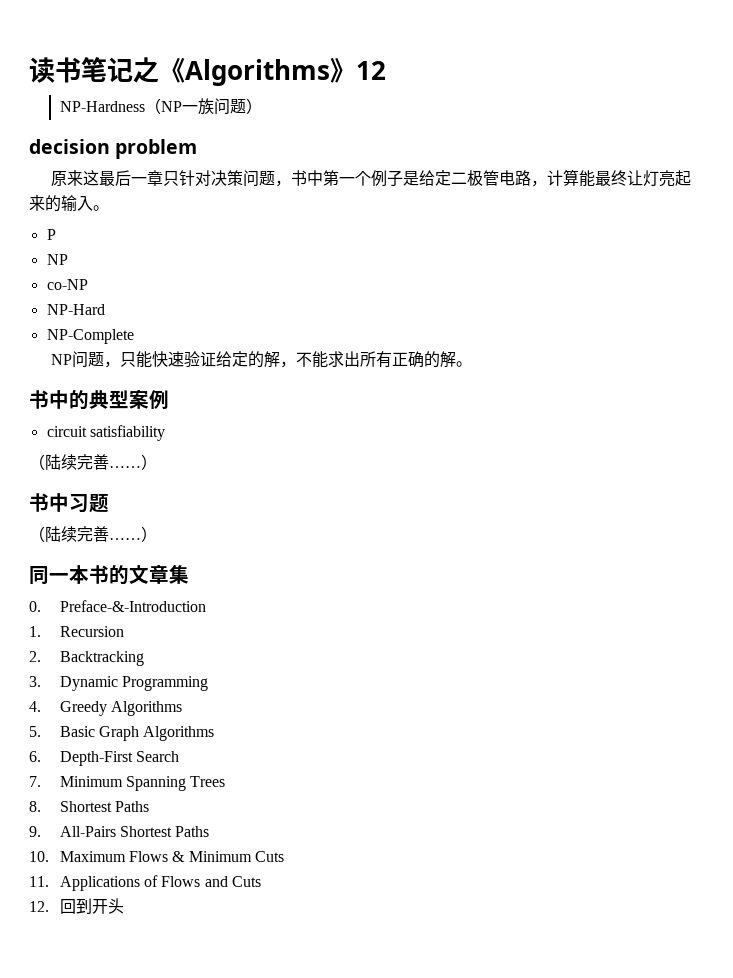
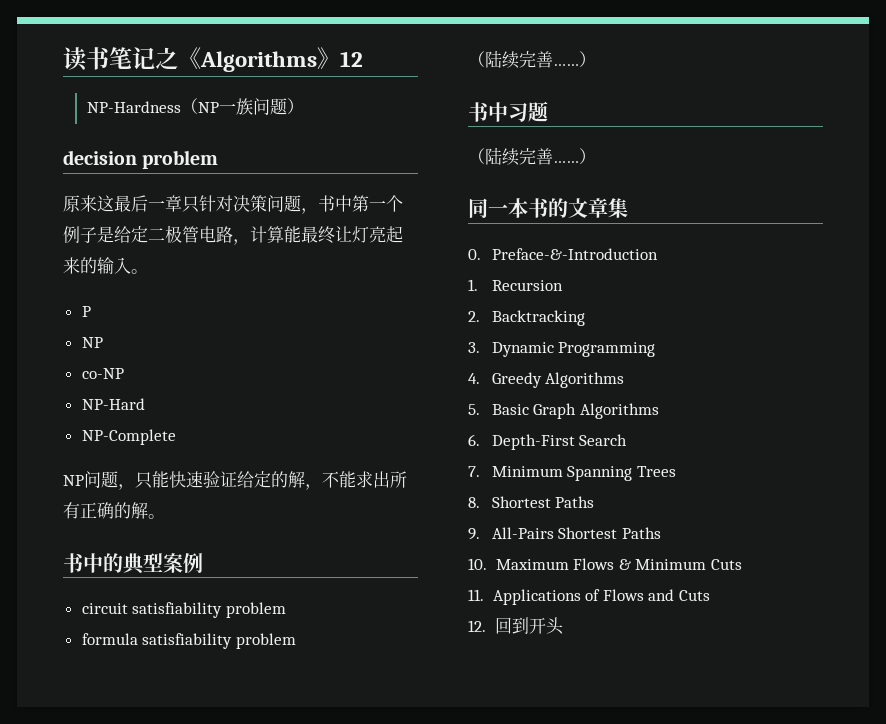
- circuit satisfiability
+ circuit satisfiability problem
+ formula satisfiability problem

